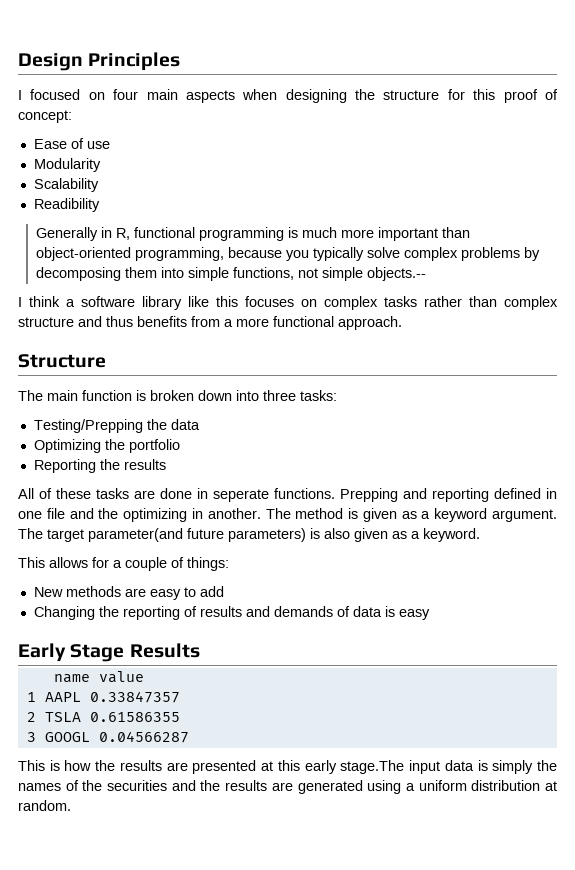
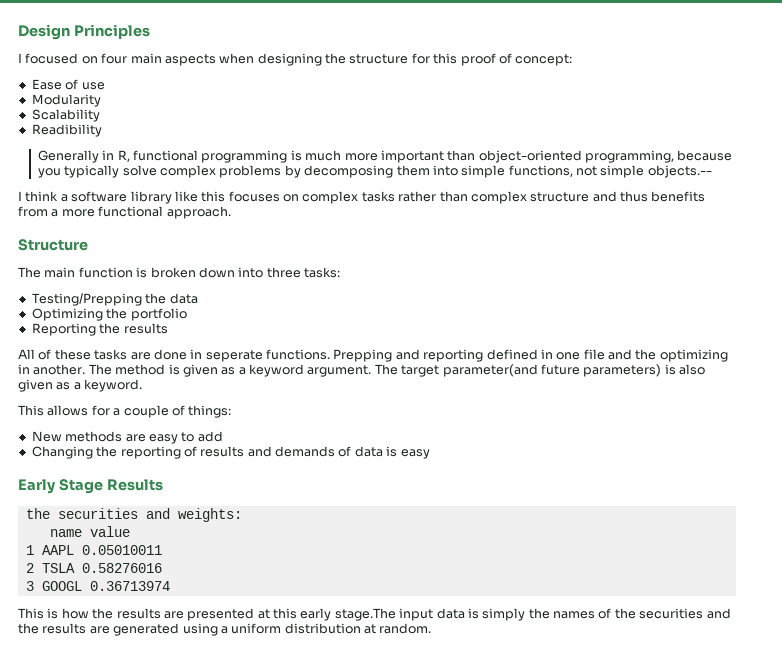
+ the securities and weights:
- 1 AAPL 0.33847357
+ 1 AAPL 0.05010011
- 2 TSLA 0.61586355
+ 2 TSLA 0.58276016
- 3 GOOGL 0.04566287
+ 3 GOOGL 0.36713974

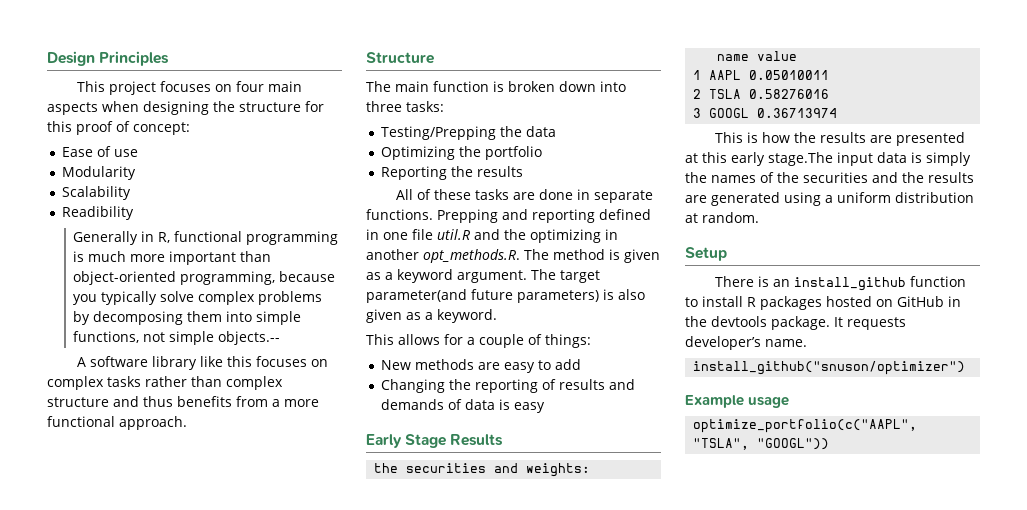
- I focused on four main aspects when designing the structure for this proof of concept:
+ This project focuses on four main aspects when designing the structure for this proof of concept:
- I think a software library like this focuses on complex tasks rather than complex structure and thus benefits from a more functional approach.
+ A software library like this focuses on complex tasks rather than complex structure and thus benefits from a more functional approach.
- All of these tasks are done in seperate functions.
+ All of these tasks are done in separate functions.
- Prepping and reporting defined in one file and the optimizing in another. The method is given as a keyword argument.
+ Prepping and reporting defined in one file util.R and the optimizing in another opt_methods.R. The method is given as a keyword argument.
+ Setup
+ There is an install_github function to install R packages hosted on GitHub in the devtools package. It requests developer’s name.
+ install_github("snuson/optimizer")
+ Example usage
+ optimize_portfolio(c("AAPL", "TSLA", "GOOGL"))

